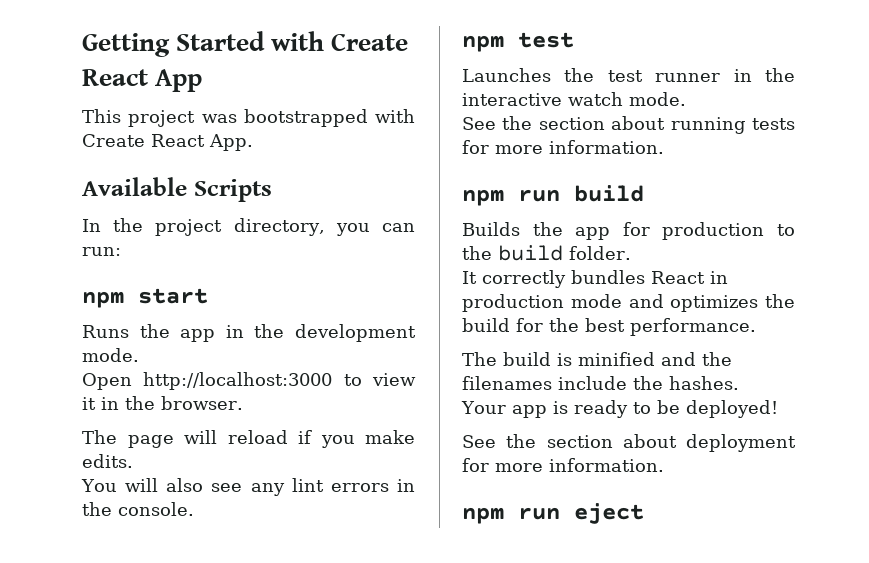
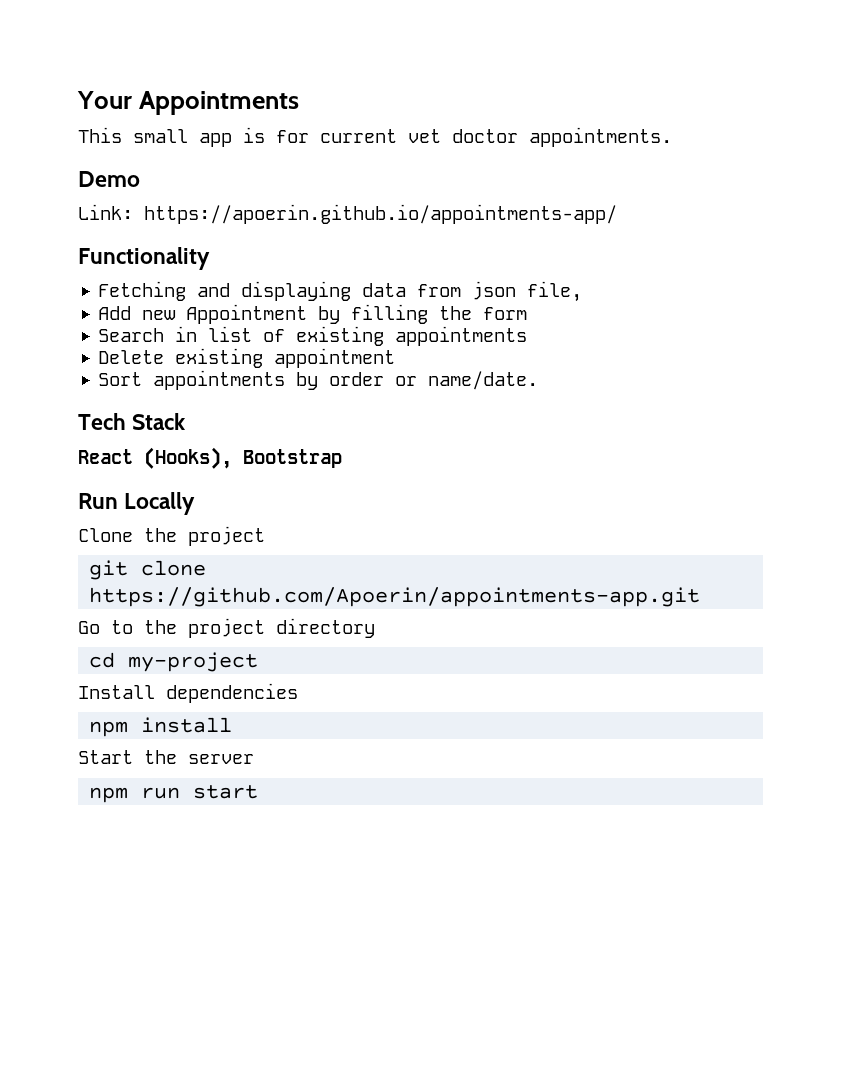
- Getting Started with Create React App
- This project was bootstrapped with Create React App.
- Available Scripts
- In the project directory, you can run:
- npm start
- Runs the app in the development mode.
- Open http://localhost:3000 to view it in the browser.
- The page will reload if you make edits.
- You will also see any lint errors in the console.
- npm test
- Launches the test runner in the interactive watch mode.
- See the section about running tests for more information.
- npm run build
- Builds the app for production to the build folder.
- It correctly bundles React in production mode and optimizes the build for the best performance.
- The build is minified and the filenames include the hashes.
- Your app is ready to be deployed!
- See the section about deployment for more information.
- npm run eject
+ Your Appointments
+ This small app is for current vet doctor appointments.
+ Demo
+ Link: https://apoerin.github.io/appointments-app/
+ Functionality
+ Fetching and displaying data from json file,
+ Add new Appointment by filling the form
+ Search in list of existing appointments
+ Delete existing appointment
+ Sort appointments by order or name/date.
+ Tech Stack
+ React (Hooks), Bootstrap
+ Run Locally
+ Clone the project
+ git clone https://github.com/Apoerin/appointments-app.git
+ Go to the project directory
+ cd my-project
+ Install dependencies
+ npm install
+ Start the server
+ npm run start

